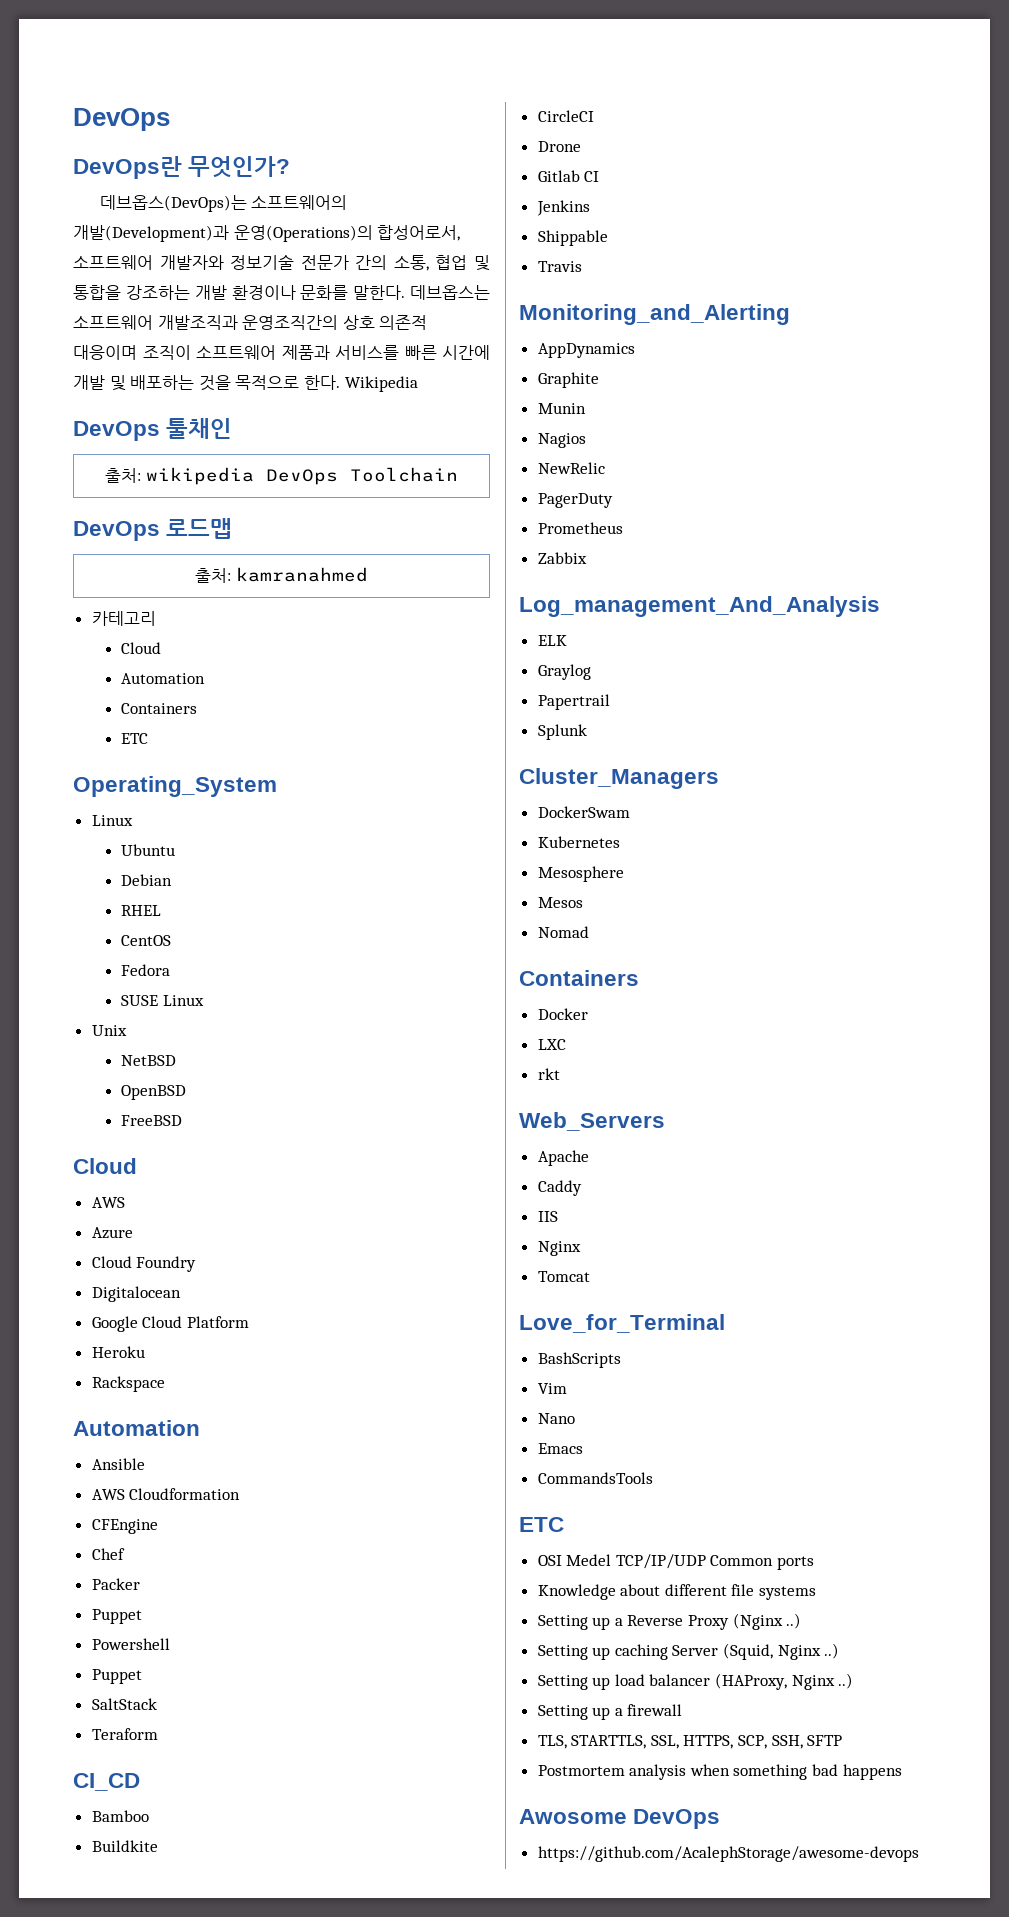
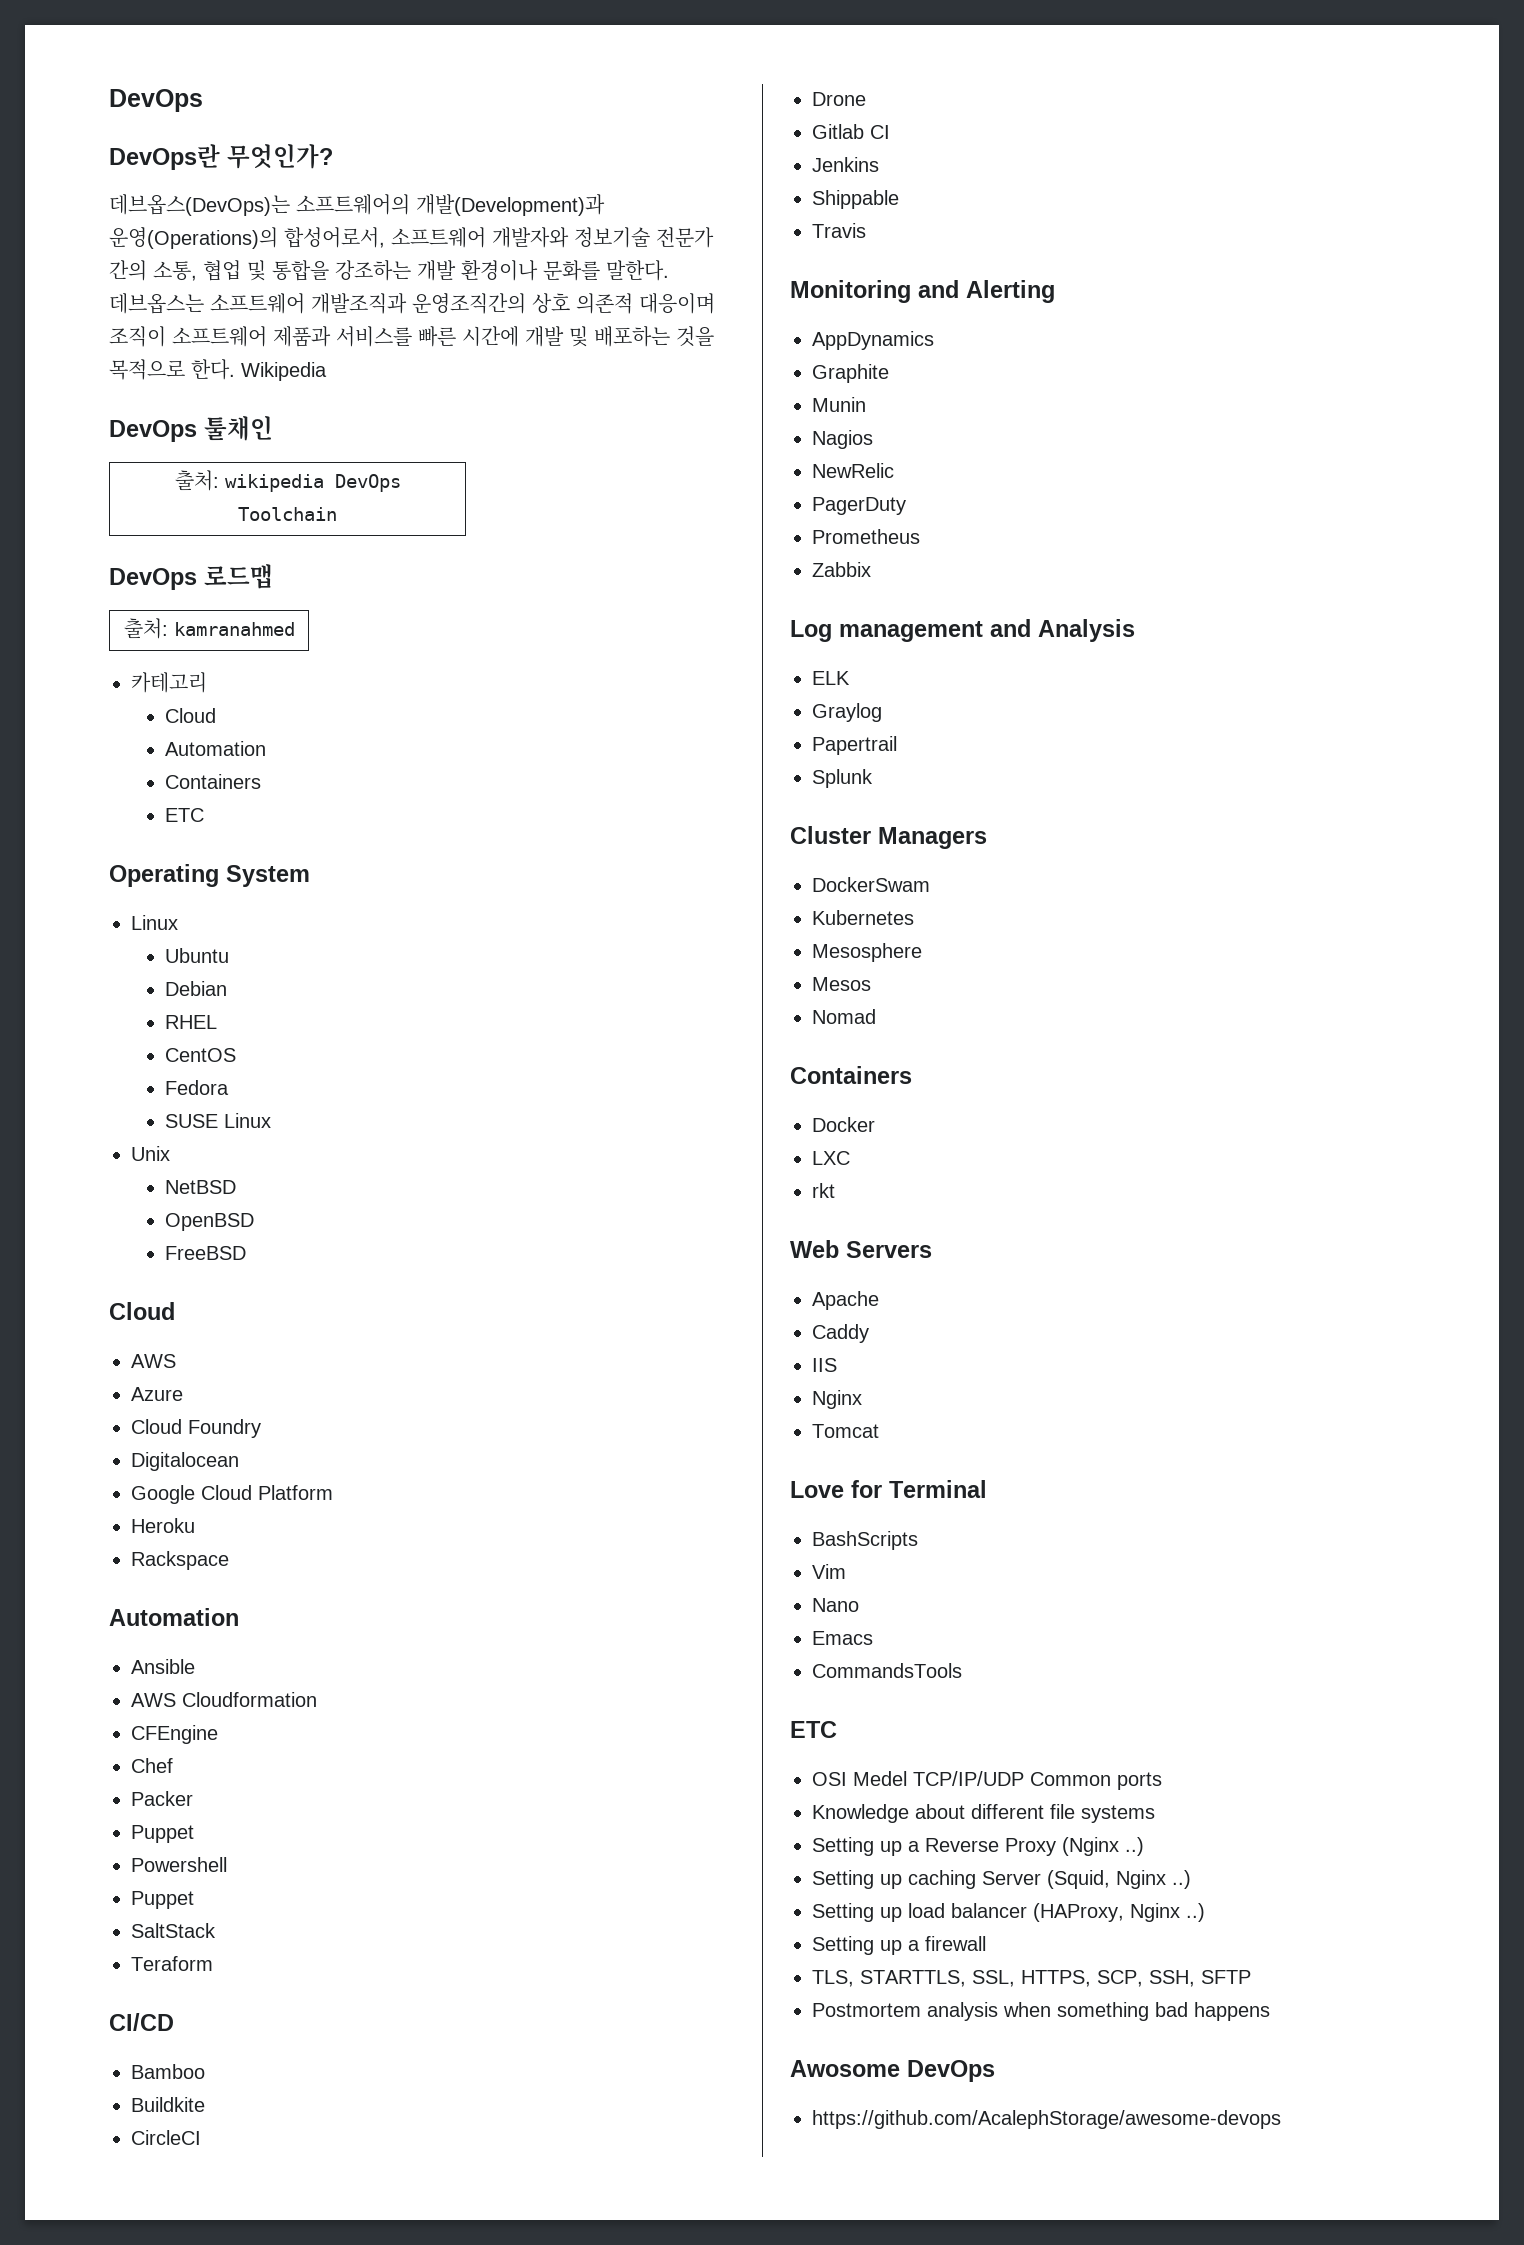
- Operating_System
+ Operating System
- CI_CD
+ CI/CD
- Monitoring_and_Alerting
+ Monitoring and Alerting
- Log_management_And_Analysis
+ Log management and Analysis
- Cluster_Managers
+ Cluster Managers
- Web_Servers
+ Web Servers
- Love_for_Terminal
+ Love for Terminal

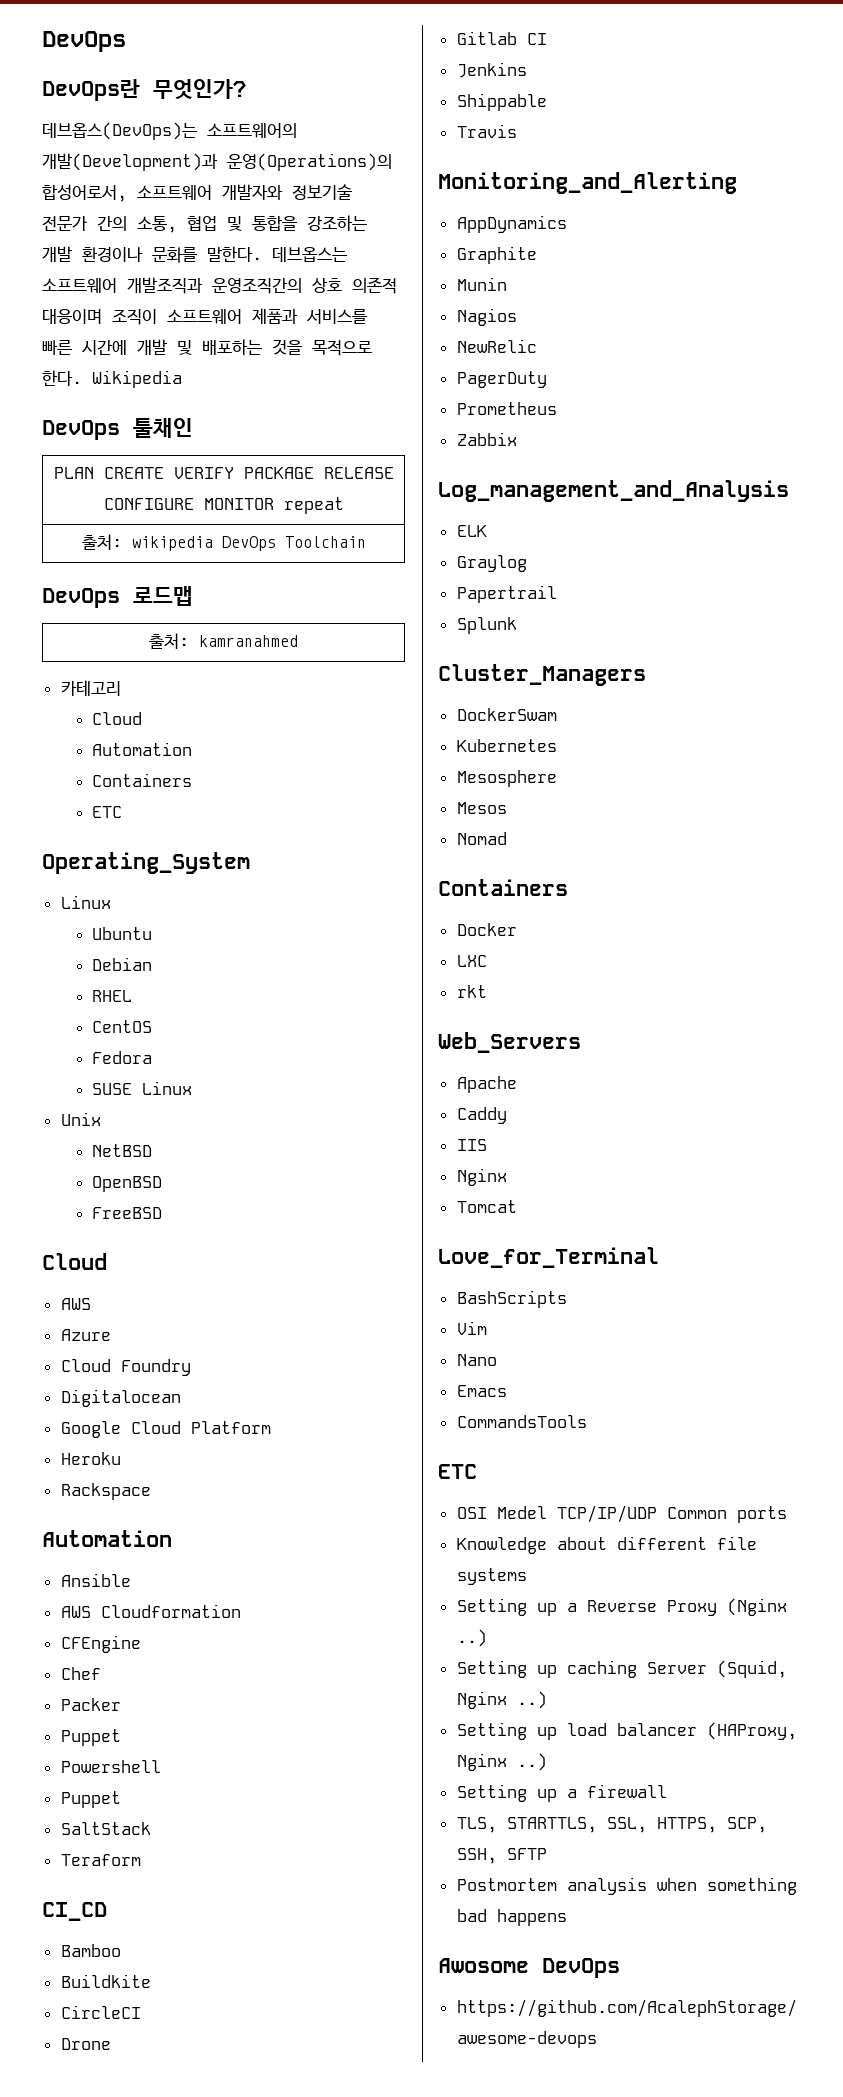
+ PLAN CREATE VERIFY PACKAGE RELEASE CONFIGURE MONITOR repeat
- Operating System
+ Operating_System
- CI/CD
+ CI_CD
- Monitoring and Alerting
+ Monitoring_and_Alerting
- Log management and Analysis
+ Log_management_and_Analysis
- Cluster Managers
+ Cluster_Managers
- Web Servers
+ Web_Servers
- Love for Terminal
+ Love_for_Terminal

